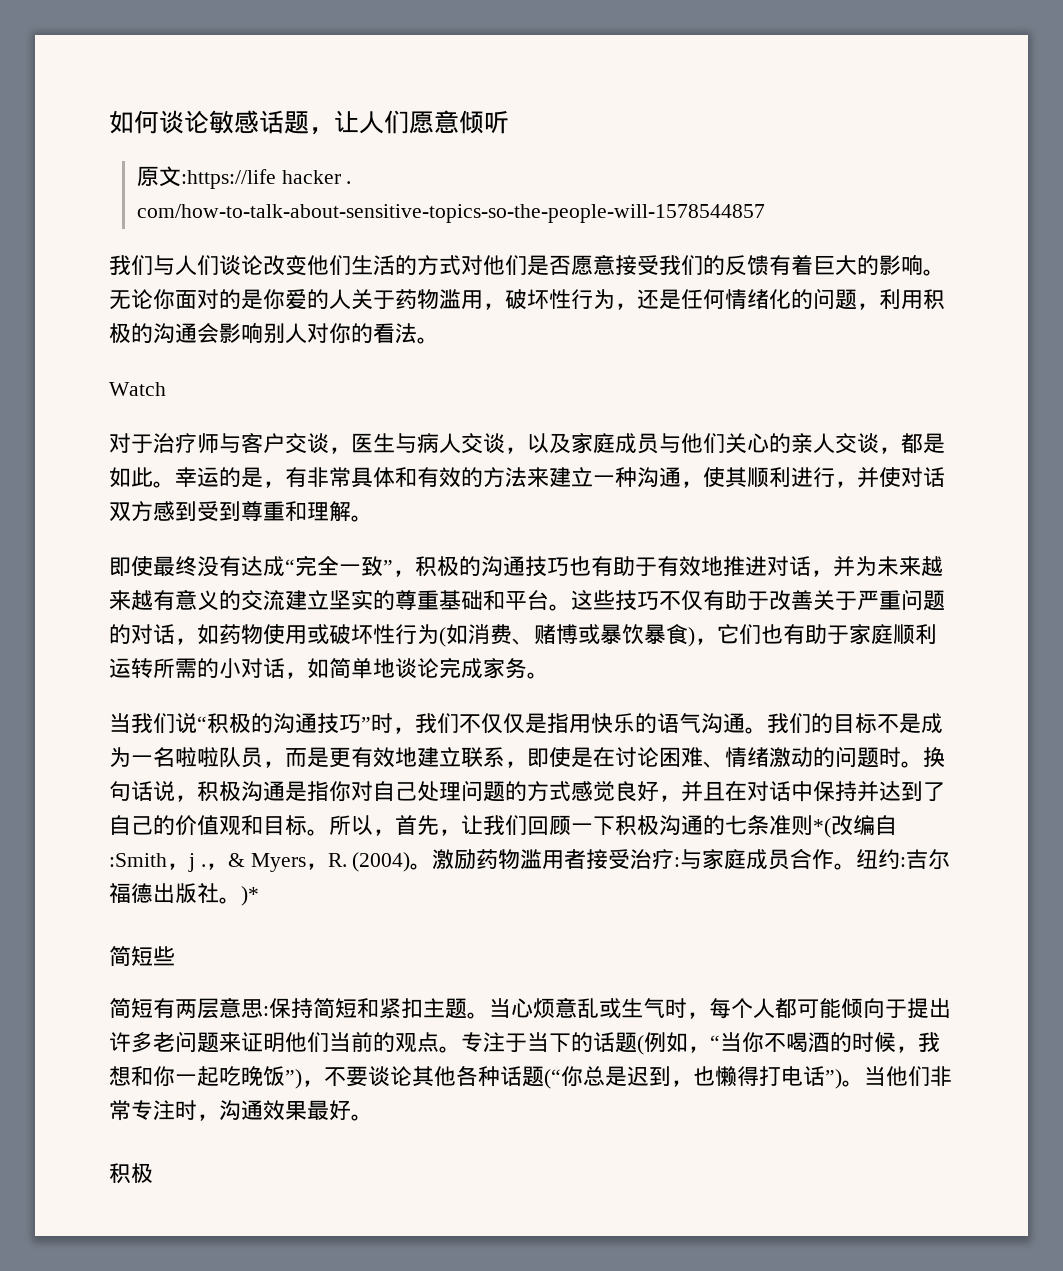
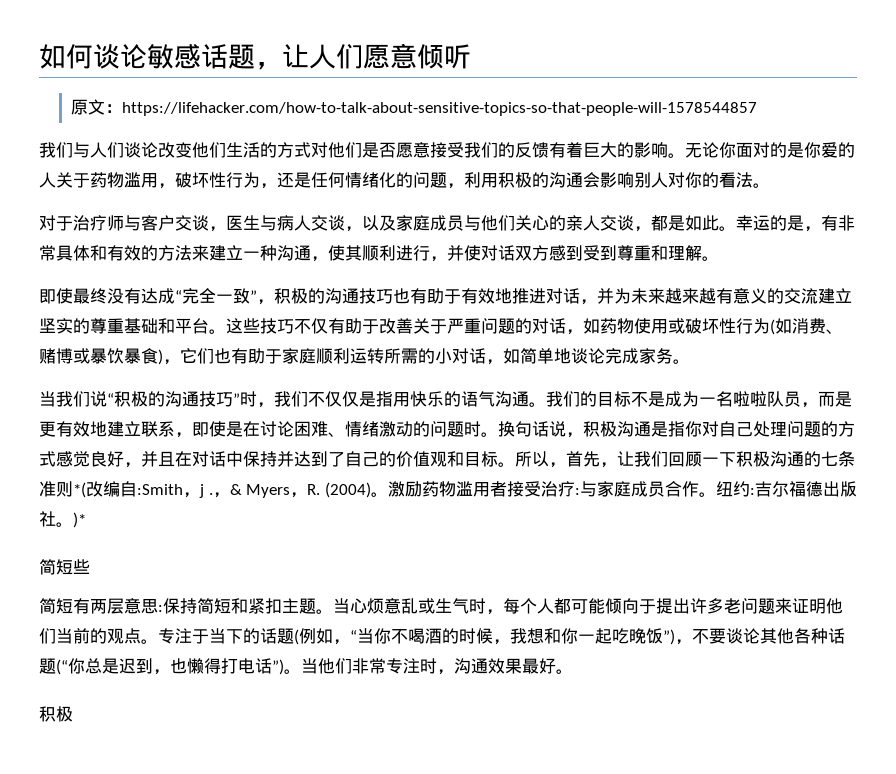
- 原文:https://life hacker . com/how-to-talk-about-sensitive-topics-so-the-people-will-1578544857
+ 原文：https://lifehacker.com/how-to-talk-about-sensitive-topics-so-that-people-will-1578544857
- Watch

